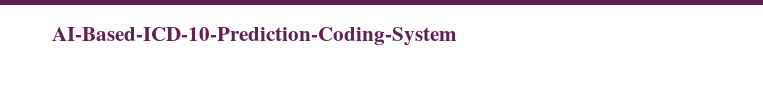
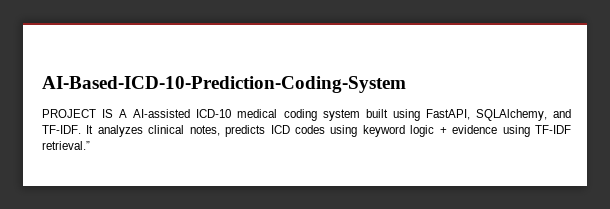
+ PROJECT IS A AI-assisted ICD-10 medical coding system built using FastAPI, SQLAlchemy, and TF-IDF. It analyzes clinical notes, predicts ICD codes using keyword logic + evidence using TF-IDF retrieval.”

